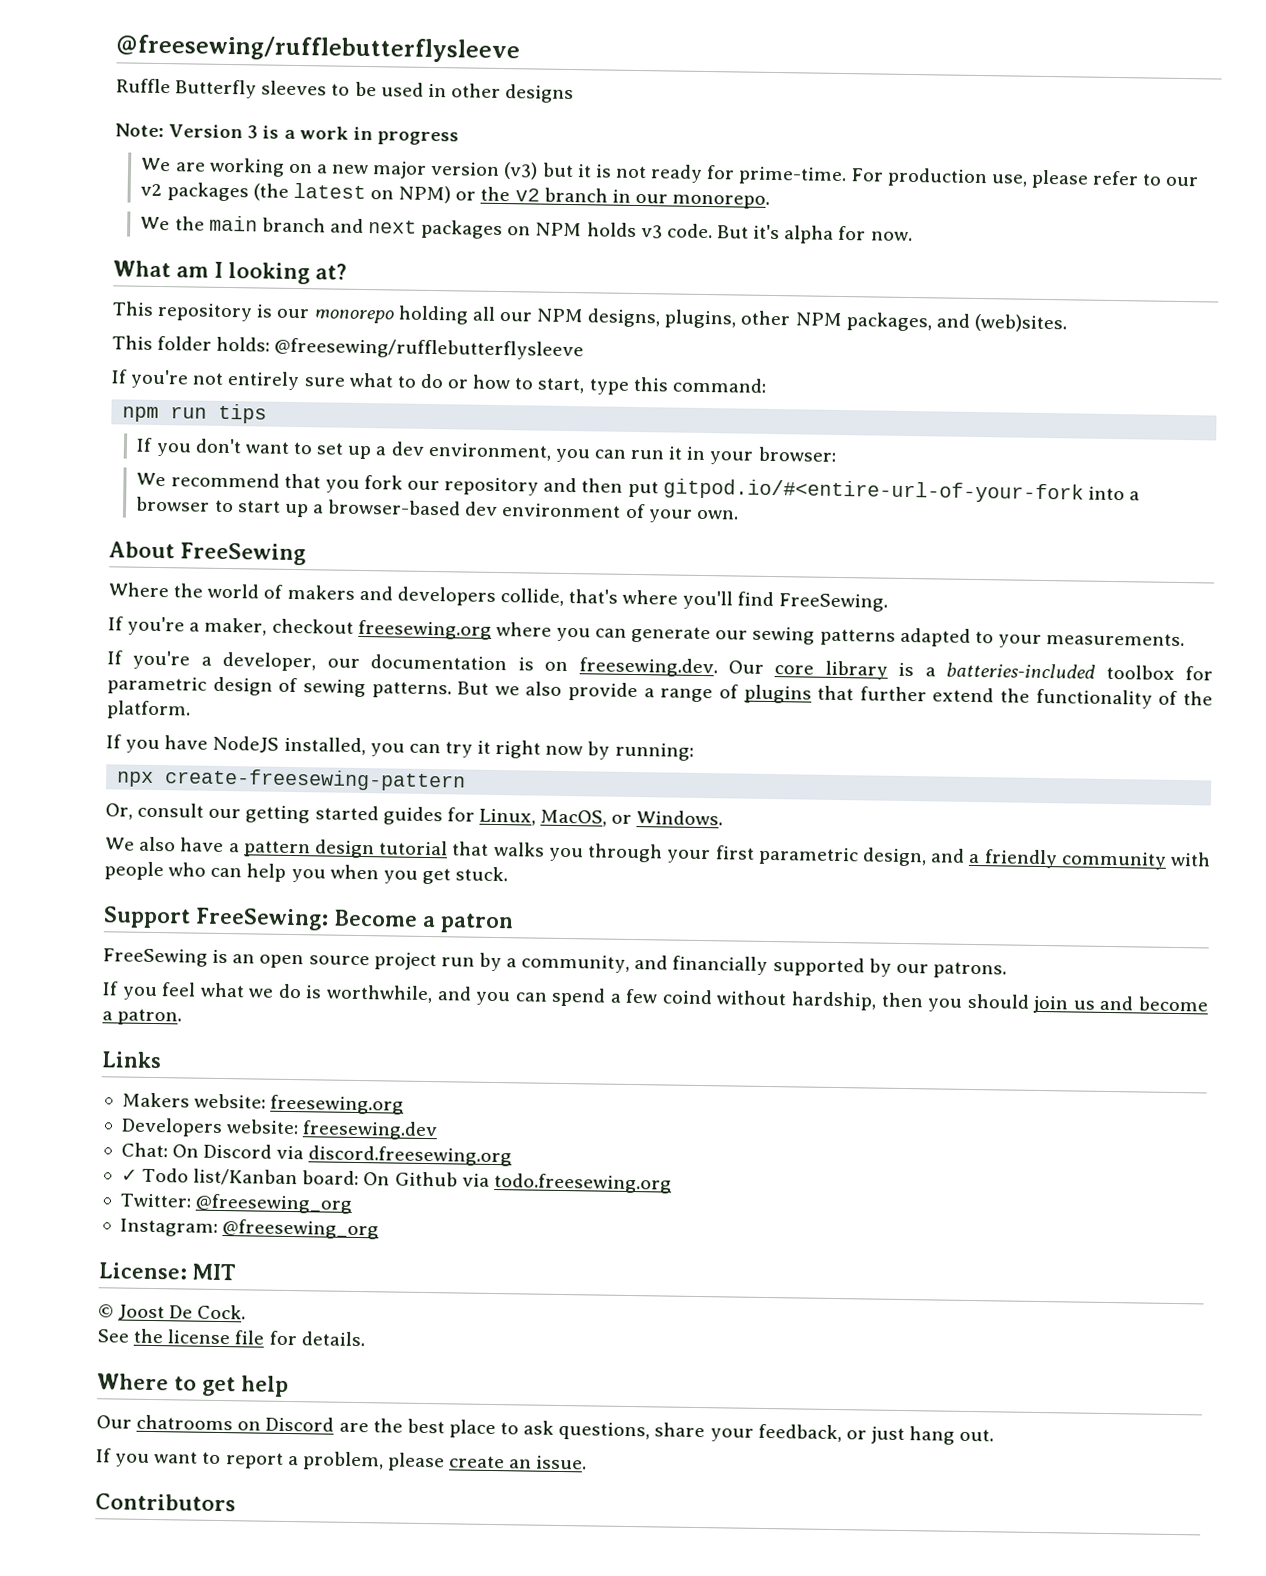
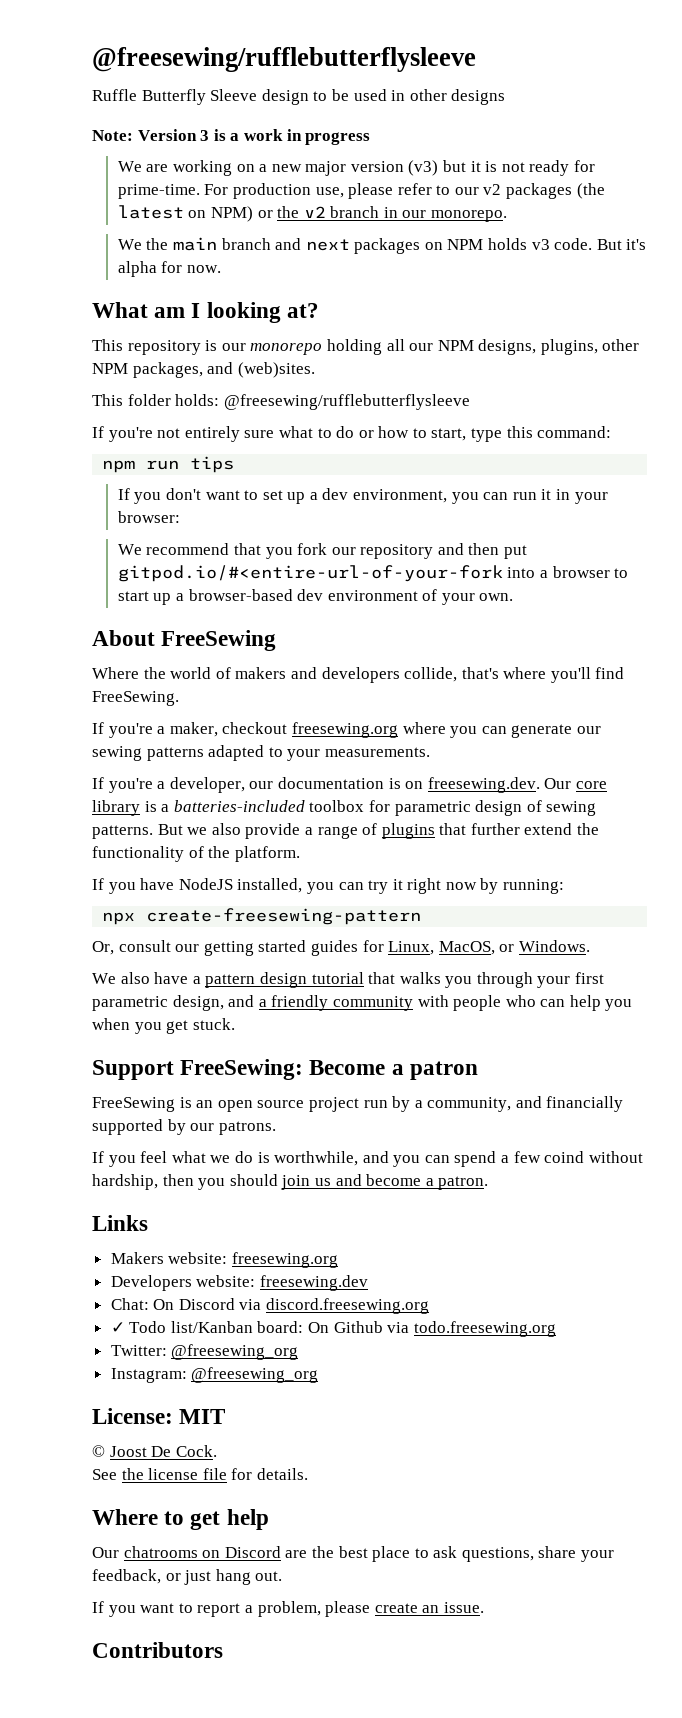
- Ruffle Butterfly sleeves to be used in other designs
+ Ruffle Butterfly Sleeve design to be used in other designs

